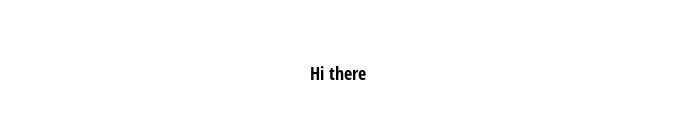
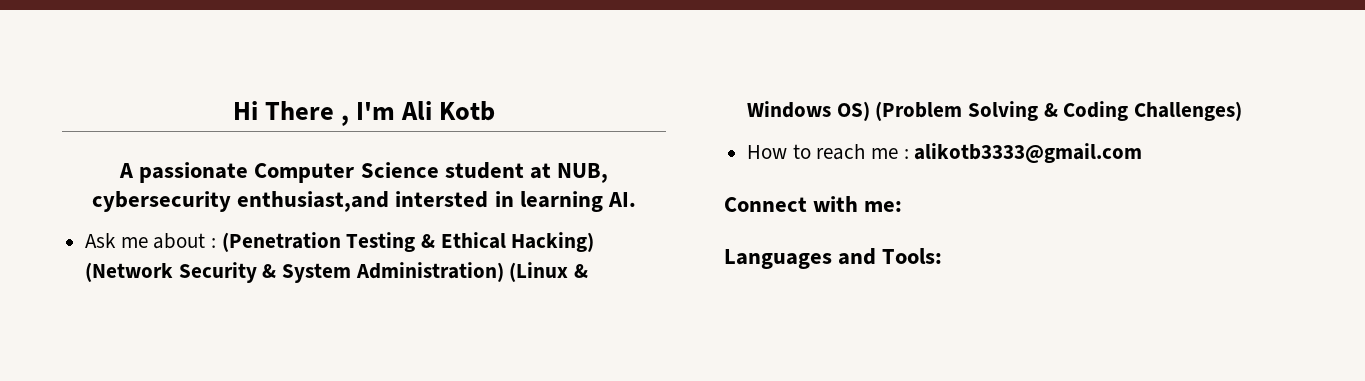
- Hi there
+ Hi There , I'm Ali Kotb
+ A passionate Computer Science student at NUB, cybersecurity enthusiast,and intersted in learning AI.
+ Ask me about : (Penetration Testing & Ethical Hacking) (Network Security & System Administration) (Linux & Windows OS) (Problem Solving & Coding Challenges)
+ How to reach me : alikotb3333@gmail.com
+ Connect with me:
+ Languages and Tools:

